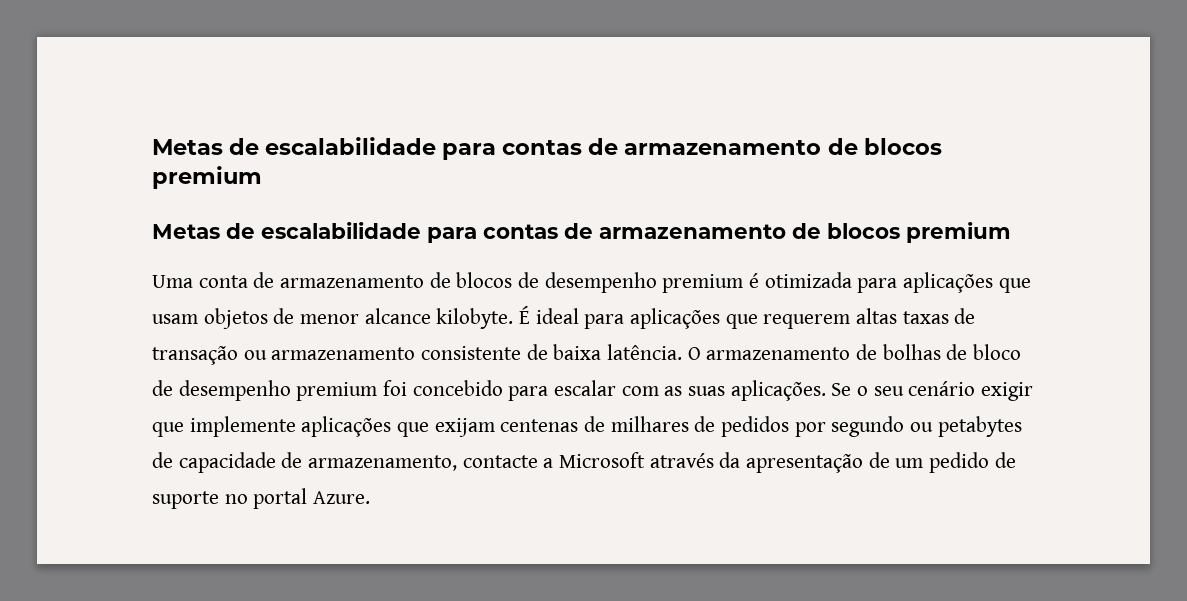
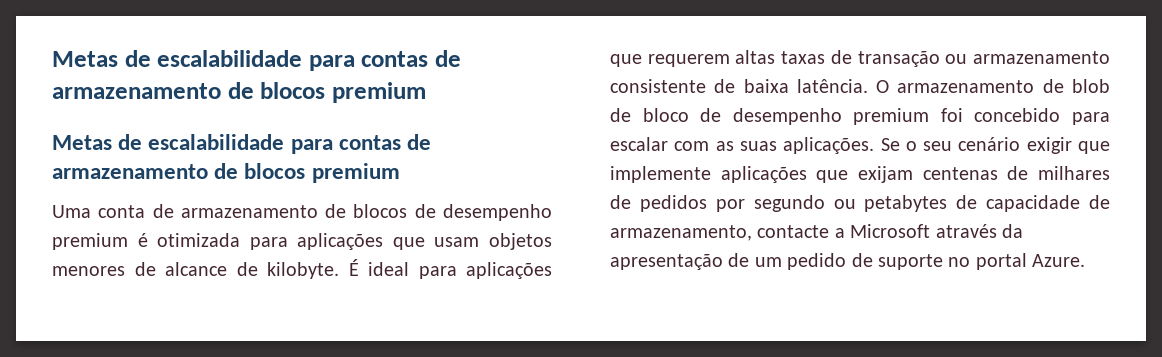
- Uma conta de armazenamento de blocos de desempenho premium é otimizada para aplicações que usam objetos de menor alcance kilobyte.
+ Uma conta de armazenamento de blocos de desempenho premium é otimizada para aplicações que usam objetos menores de alcance de kilobyte.
- O armazenamento de bolhas de bloco de desempenho premium foi concebido para escalar com as suas aplicações.
+ O armazenamento de blob de bloco de desempenho premium foi concebido para escalar com as suas aplicações.

